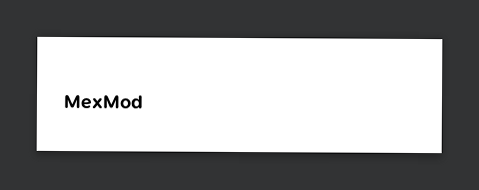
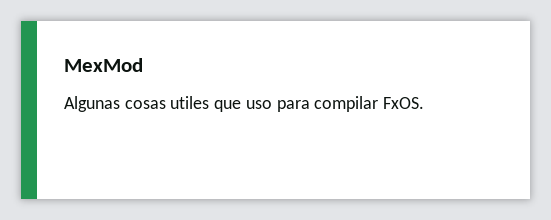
+ Algunas cosas utiles que uso para compilar FxOS.

